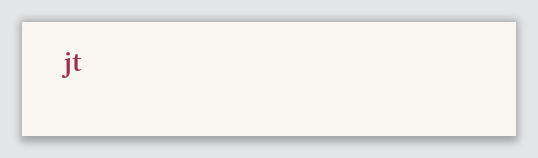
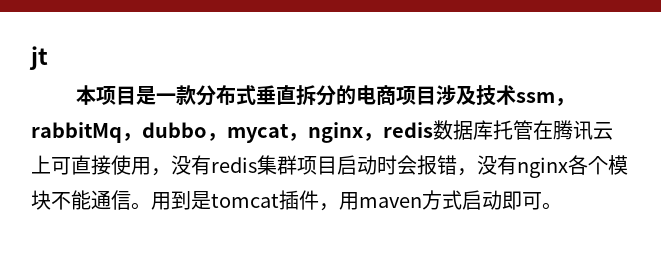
+ 本项目是一款分布式垂直拆分的电商项目涉及技术ssm，rabbitMq，dubbo，mycat，nginx，redis数据库托管在腾讯云上可直接使用，没有redis集群项目启动时会报错，没有nginx各个模块不能通信。用到是tomcat插件，用maven方式启动即可。

